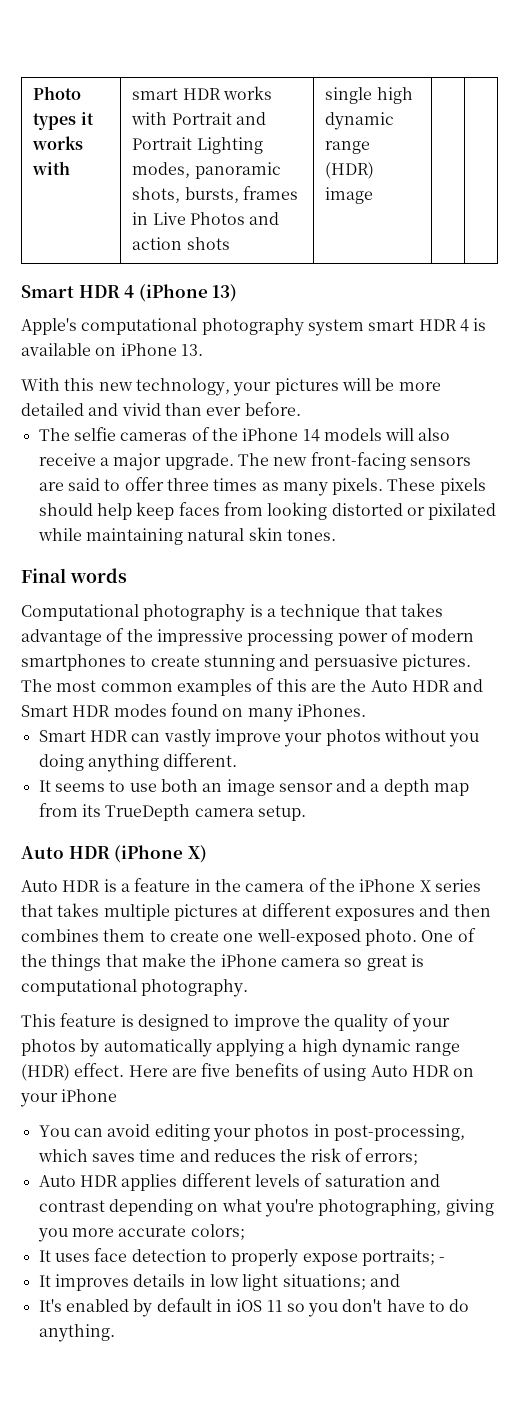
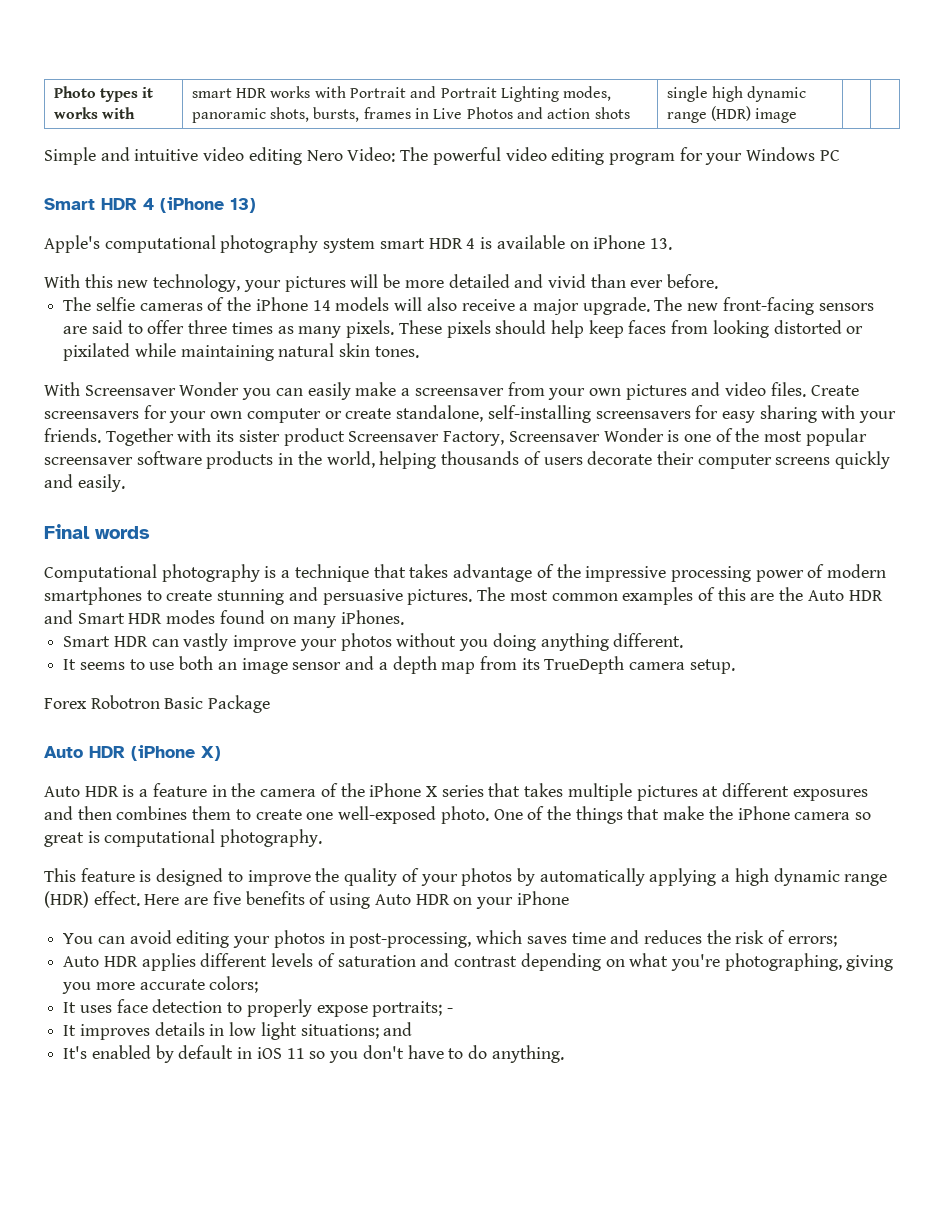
+ Simple and intuitive video editing Nero Video: The powerful video editing program for your Windows PC
+ With Screensaver Wonder you can easily make a screensaver from your own pictures and video files. Create screensavers for your own computer or create standalone, self-installing screensavers for easy sharing with your friends. Together with its sister product Screensaver Factory, Screensaver Wonder is one of the most popular screensaver software products in the world, helping thousands of users decorate their computer screens quickly and easily.
+ Forex Robotron Basic Package

